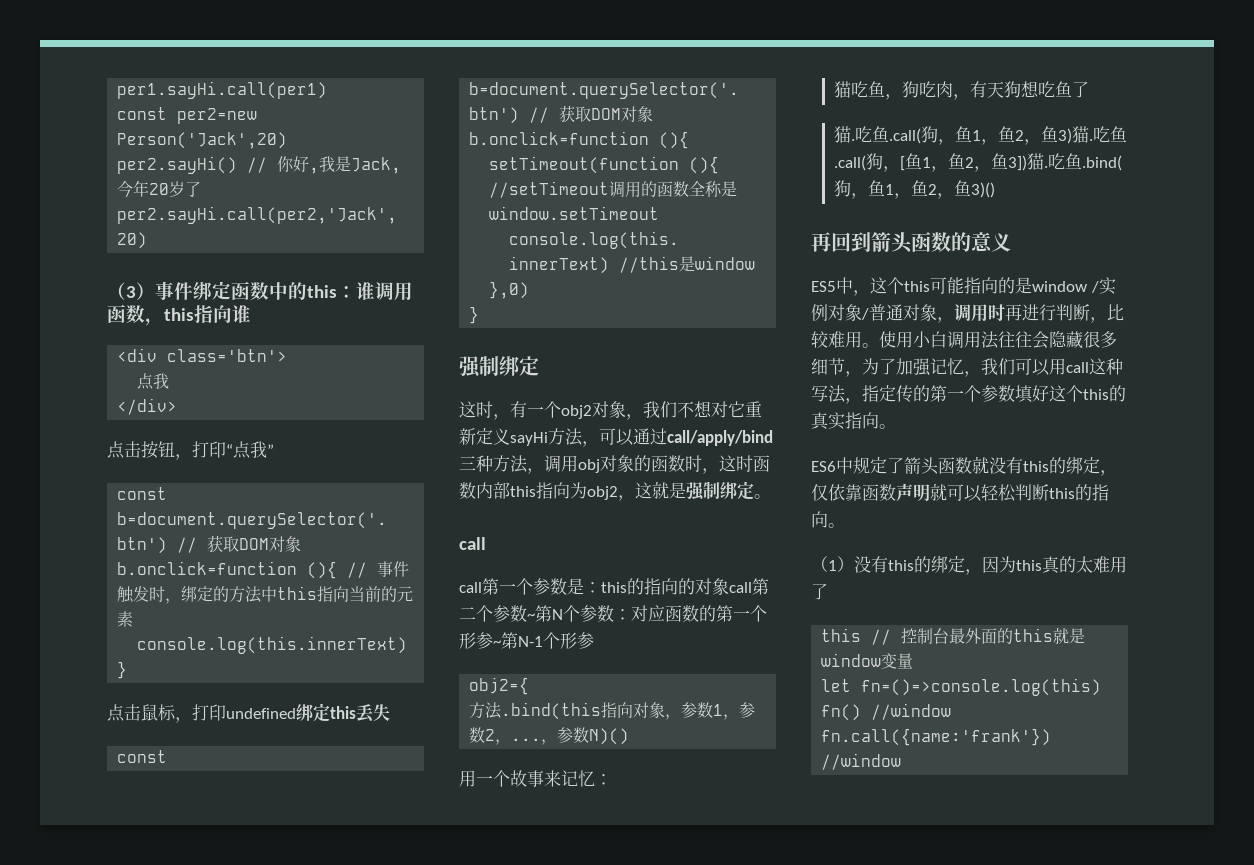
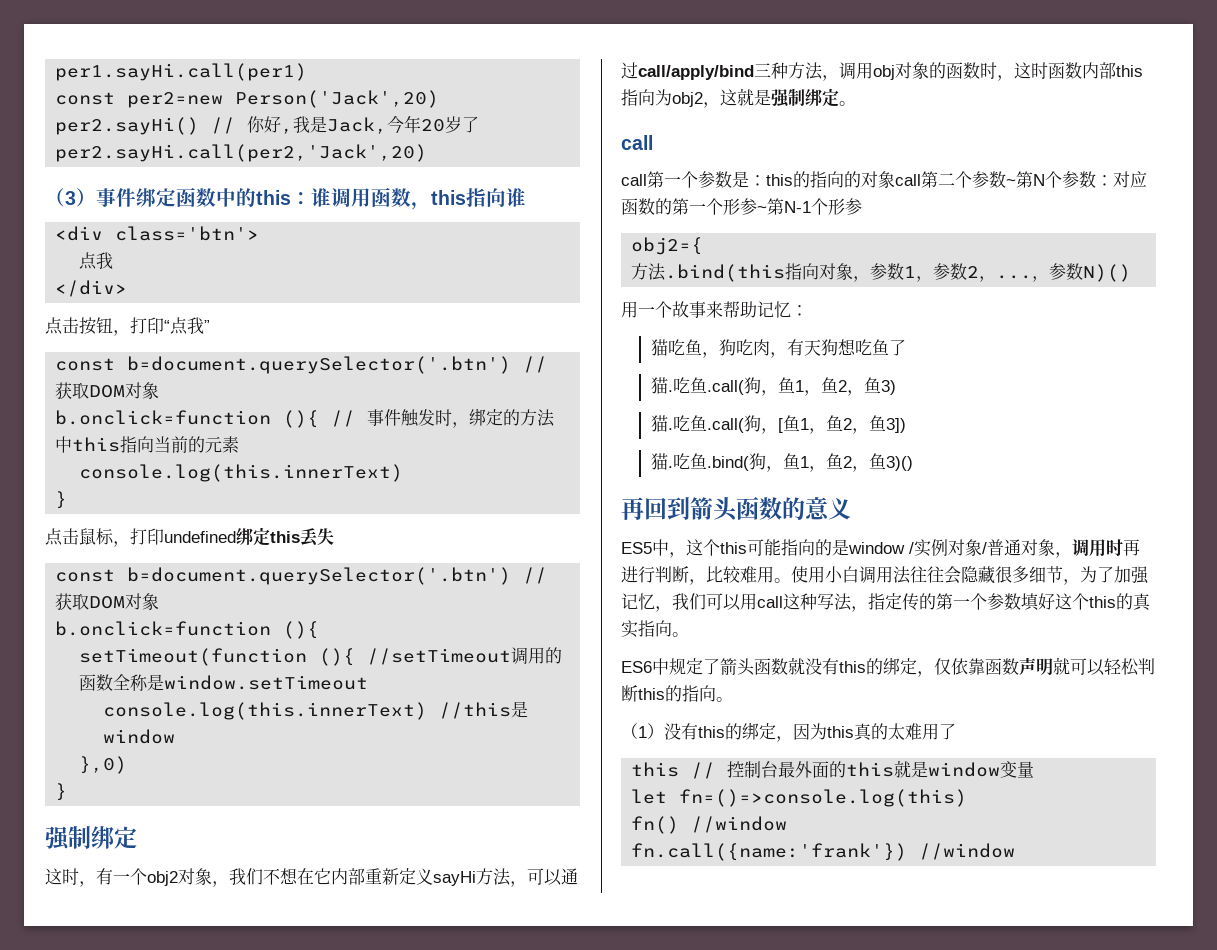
- 这时，有一个obj2对象，我们不想对它重新定义sayHi方法，可以通过call/apply/bind三种方法，调用obj对象的函数时，这时函数内部this指向为obj2，这就是强制绑定。
+ 这时，有一个obj2对象，我们不想在它内部重新定义sayHi方法，可以通过call/apply/bind三种方法，调用obj对象的函数时，这时函数内部this指向为obj2，这就是强制绑定。
- 用一个故事来记忆：
+ 用一个故事来帮助记忆：
- 吃鱼.call(狗，鱼1，鱼2，鱼3)猫.
+ 吃鱼.call(狗，鱼1，鱼2，鱼3)
+ 猫.
- 吃鱼.call(狗，[鱼1，鱼2，鱼3])猫.
+ 吃鱼.call(狗，[鱼1，鱼2，鱼3])
+ 猫.

